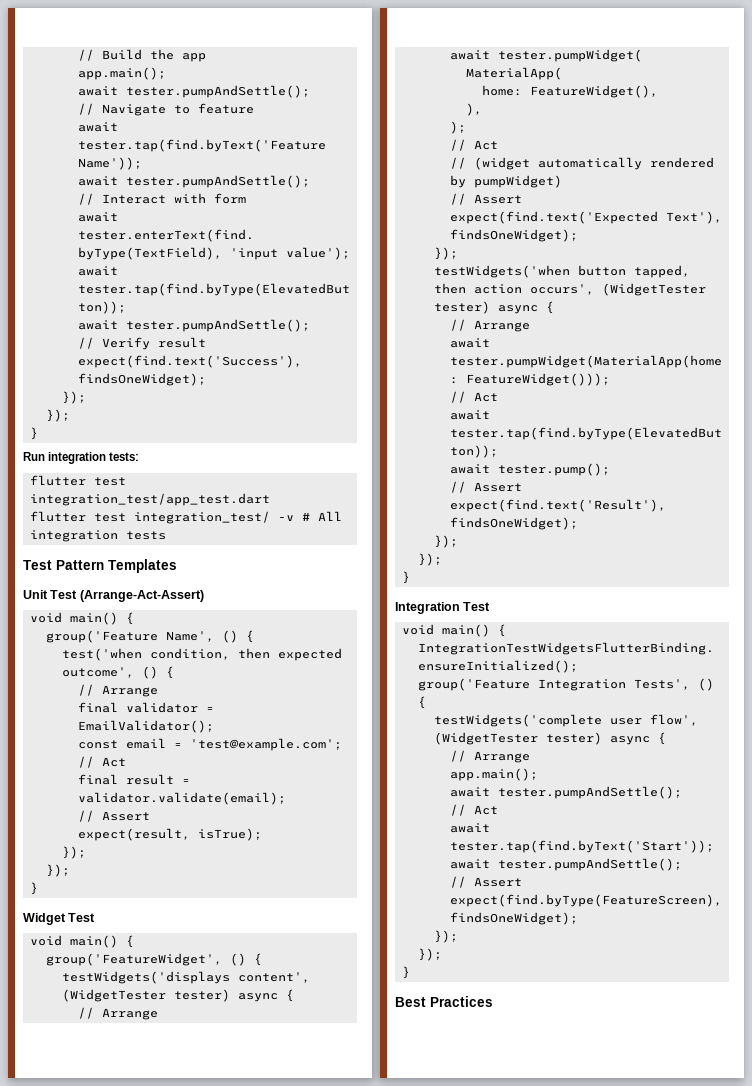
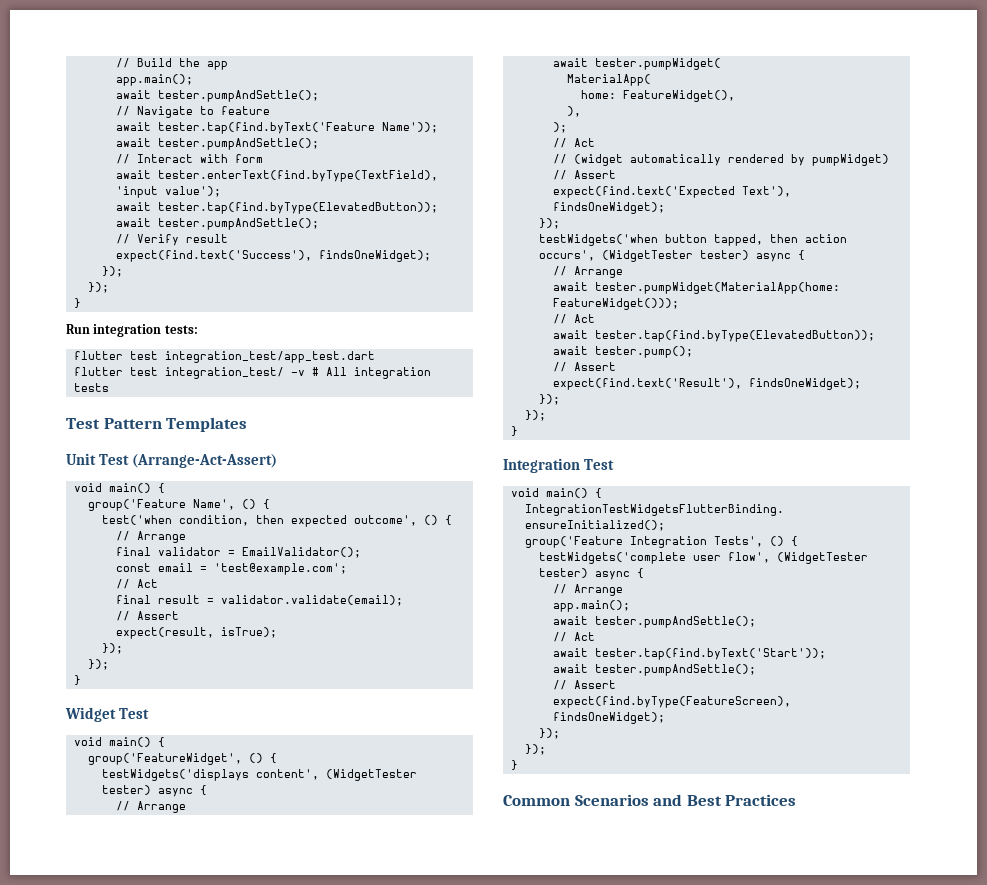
- Best Practices
+ Common Scenarios and Best Practices

